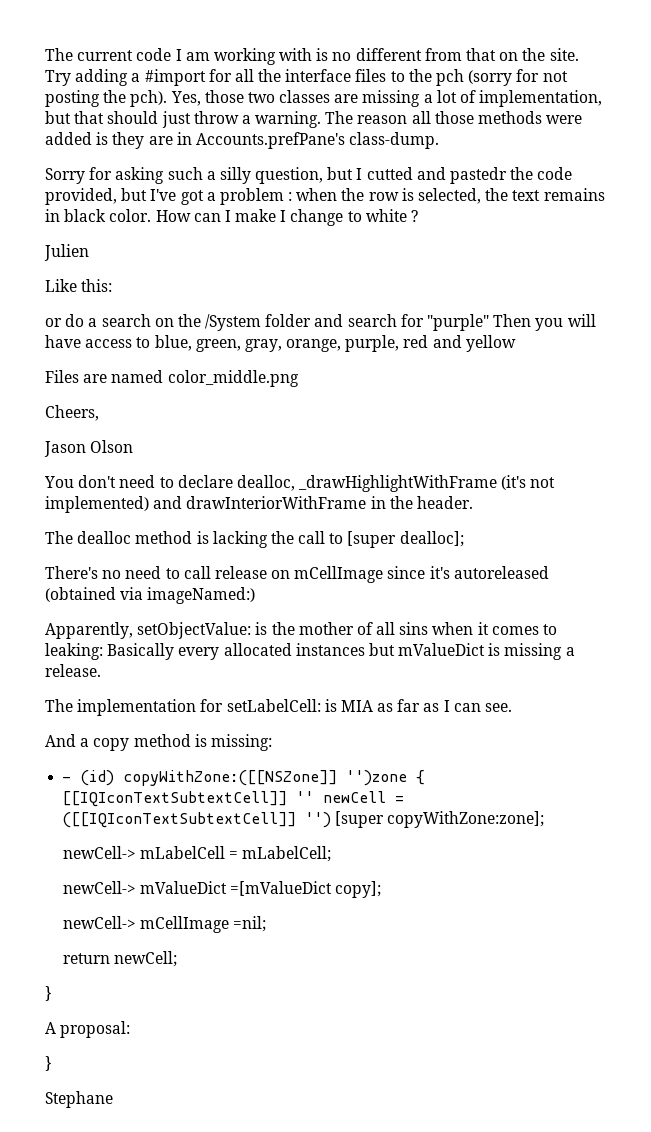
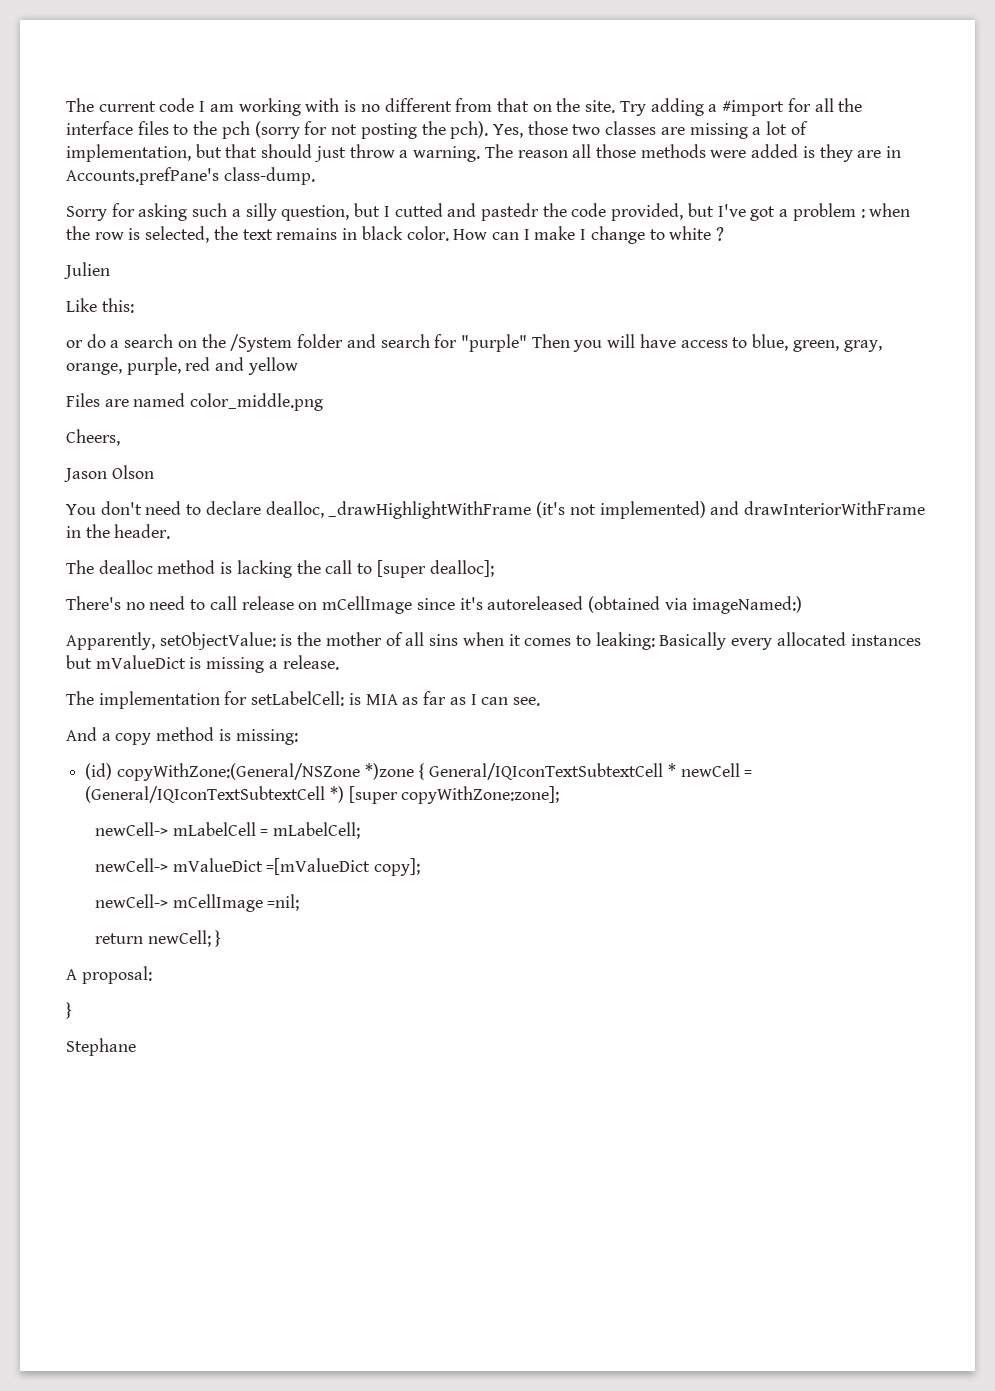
- - (id) copyWithZone:([[NSZone]] '')zone { [[IQIconTextSubtextCell]] '' newCell = ([[IQIconTextSubtextCell]] '') [super copyWithZone:zone];
+ (id) copyWithZone:(General/NSZone *)zone { General/IQIconTextSubtextCell * newCell = (General/IQIconTextSubtextCell *) [super copyWithZone:zone];
- return newCell;
- }
+ return newCell; }

